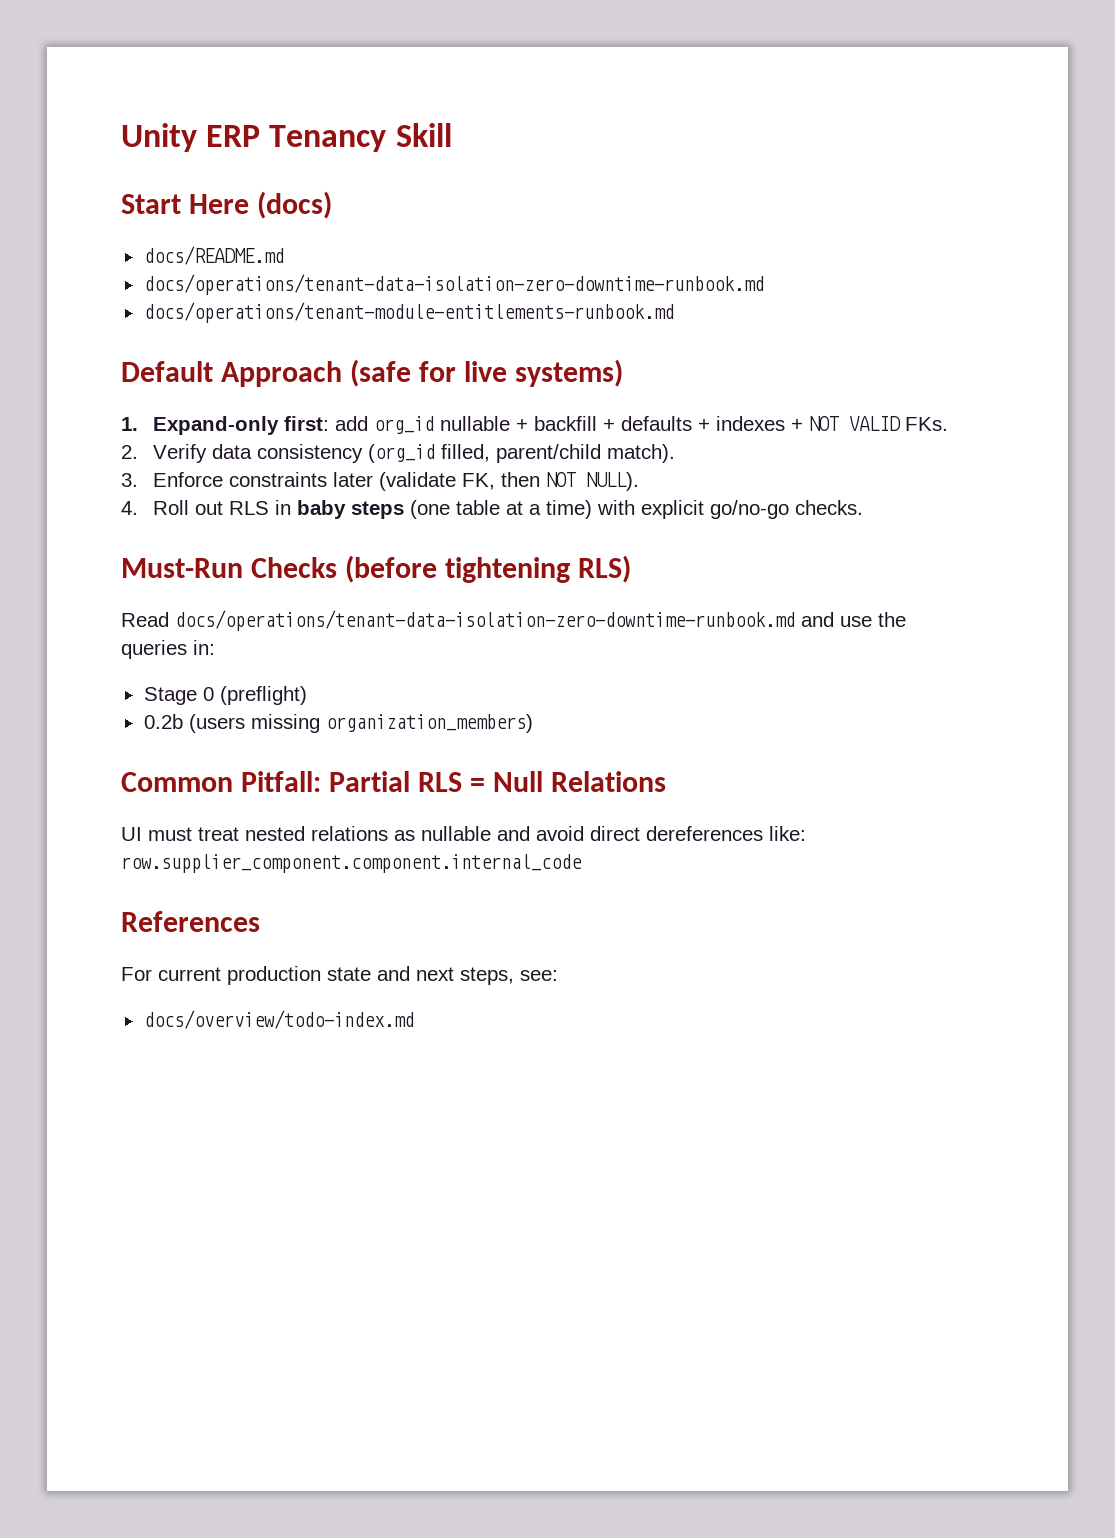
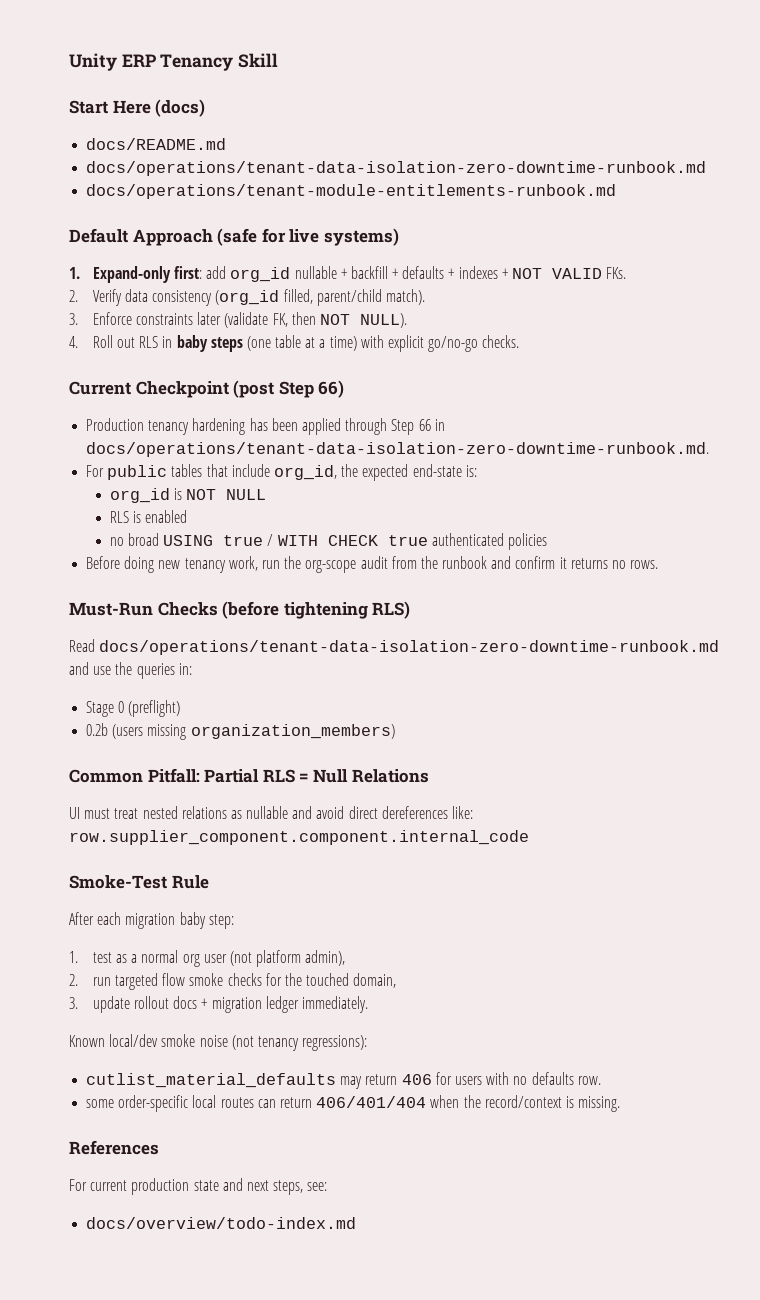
+ Current Checkpoint (post Step 66)
+ Production tenancy hardening has been applied through Step 66 in docs/operations/tenant-data-isolation-zero-downtime-runbook.md.
+ For public tables that include org_id, the expected end-state is:
+ org_id is NOT NULL
+ RLS is enabled
+ no broad USING true / WITH CHECK true authenticated policies
+ Before doing new tenancy work, run the org-scope audit from the runbook and confirm it returns no rows.
+ Smoke-Test Rule
+ After each migration baby step:
+ 1. test as a normal org user (not platform admin),
+ 2. run targeted flow smoke checks for the touched domain,
+ 3. update rollout docs + migration ledger immediately.
+ Known local/dev smoke noise (not tenancy regressions):
+ cutlist_material_defaults may return 406 for users with no defaults row.
+ some order-specific local routes can return 406/401/404 when the record/context is missing.

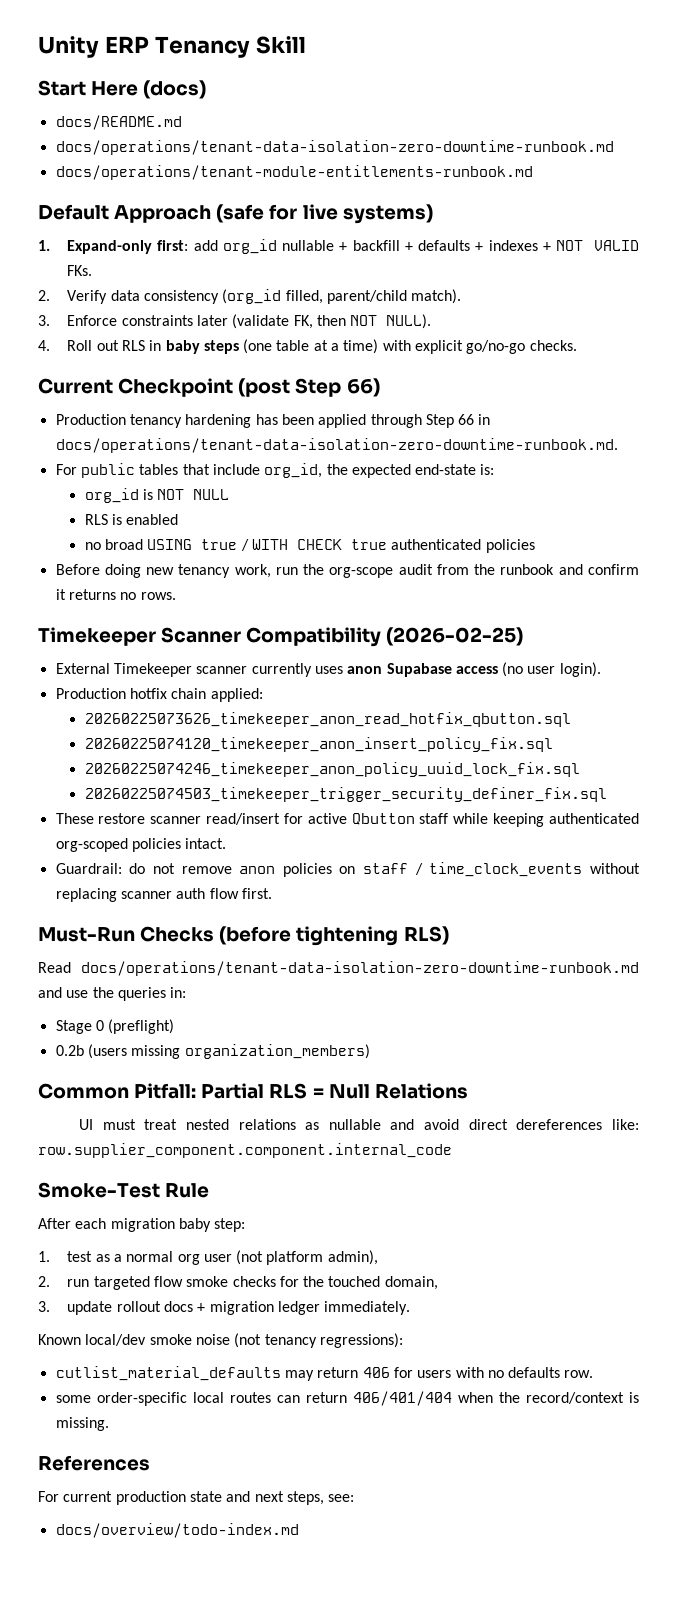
+ Timekeeper Scanner Compatibility (2026-02-25)
+ External Timekeeper scanner currently uses anon Supabase access (no user login).
+ Production hotfix chain applied:
+ 20260225073626_timekeeper_anon_read_hotfix_qbutton.sql
+ 20260225074120_timekeeper_anon_insert_policy_fix.sql
+ 20260225074246_timekeeper_anon_policy_uuid_lock_fix.sql
+ 20260225074503_timekeeper_trigger_security_definer_fix.sql
+ These restore scanner read/insert for active Qbutton staff while keeping authenticated org-scoped policies intact.
+ Guardrail: do not remove anon policies on staff / time_clock_events without replacing scanner auth flow first.

